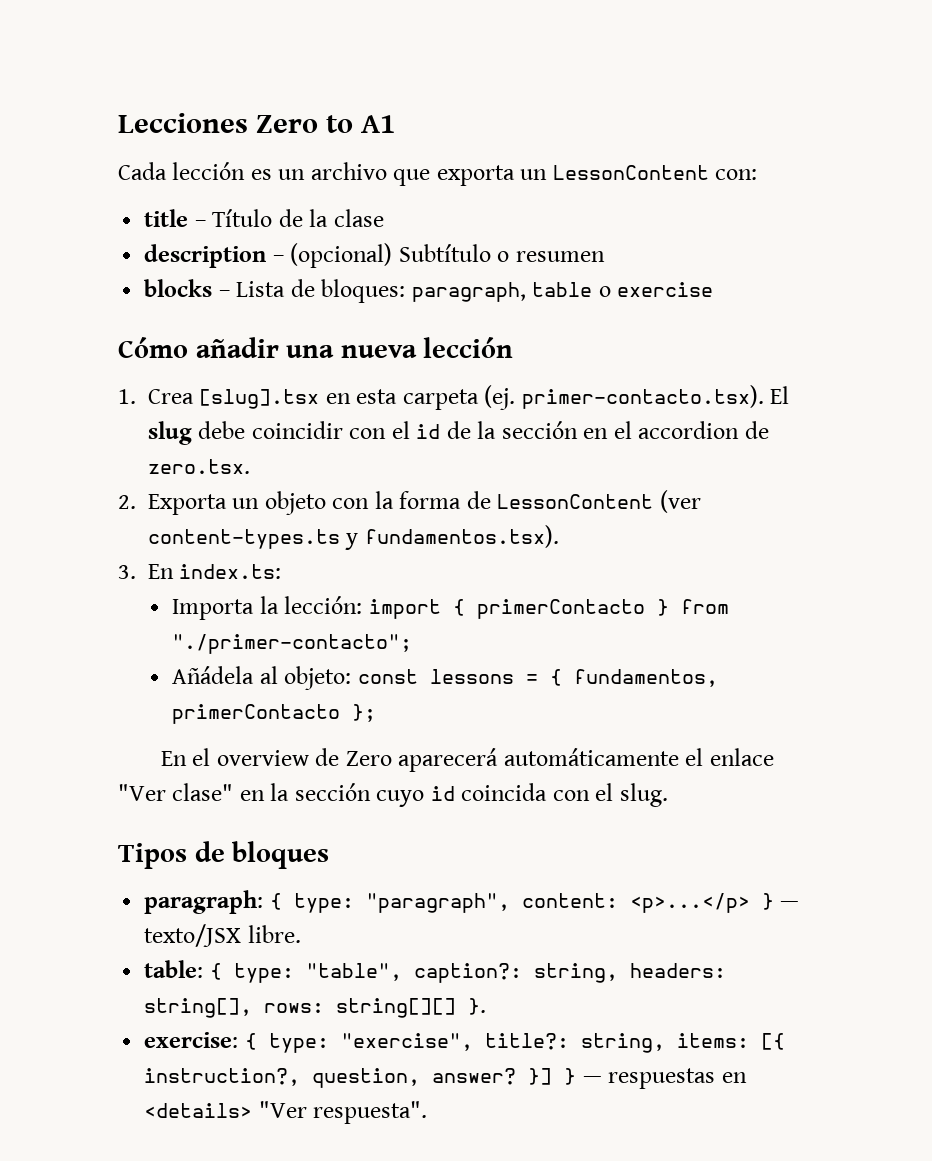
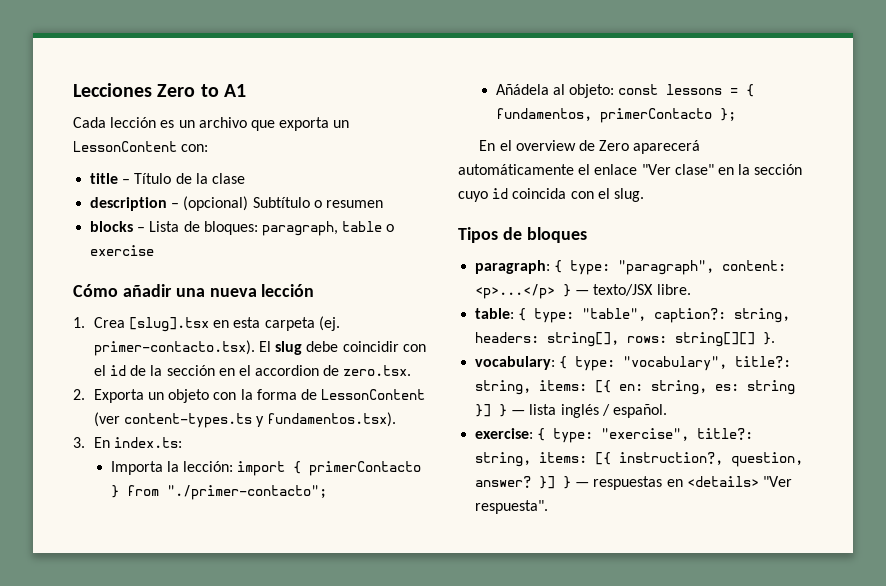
+ vocabulary: { type: "vocabulary", title?: string, items: [{ en: string, es: string }] } — lista inglés / español.

